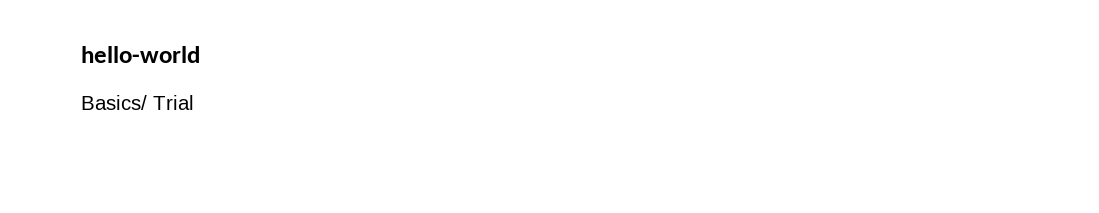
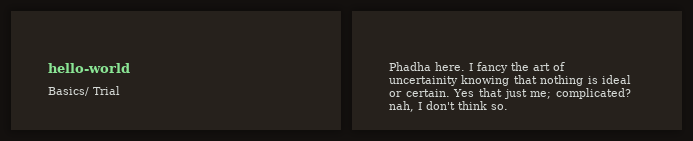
+ Phadha here. I fancy the art of uncertainity knowing that nothing is ideal or certain. Yes that just me; complicated? nah, I don't think so.

